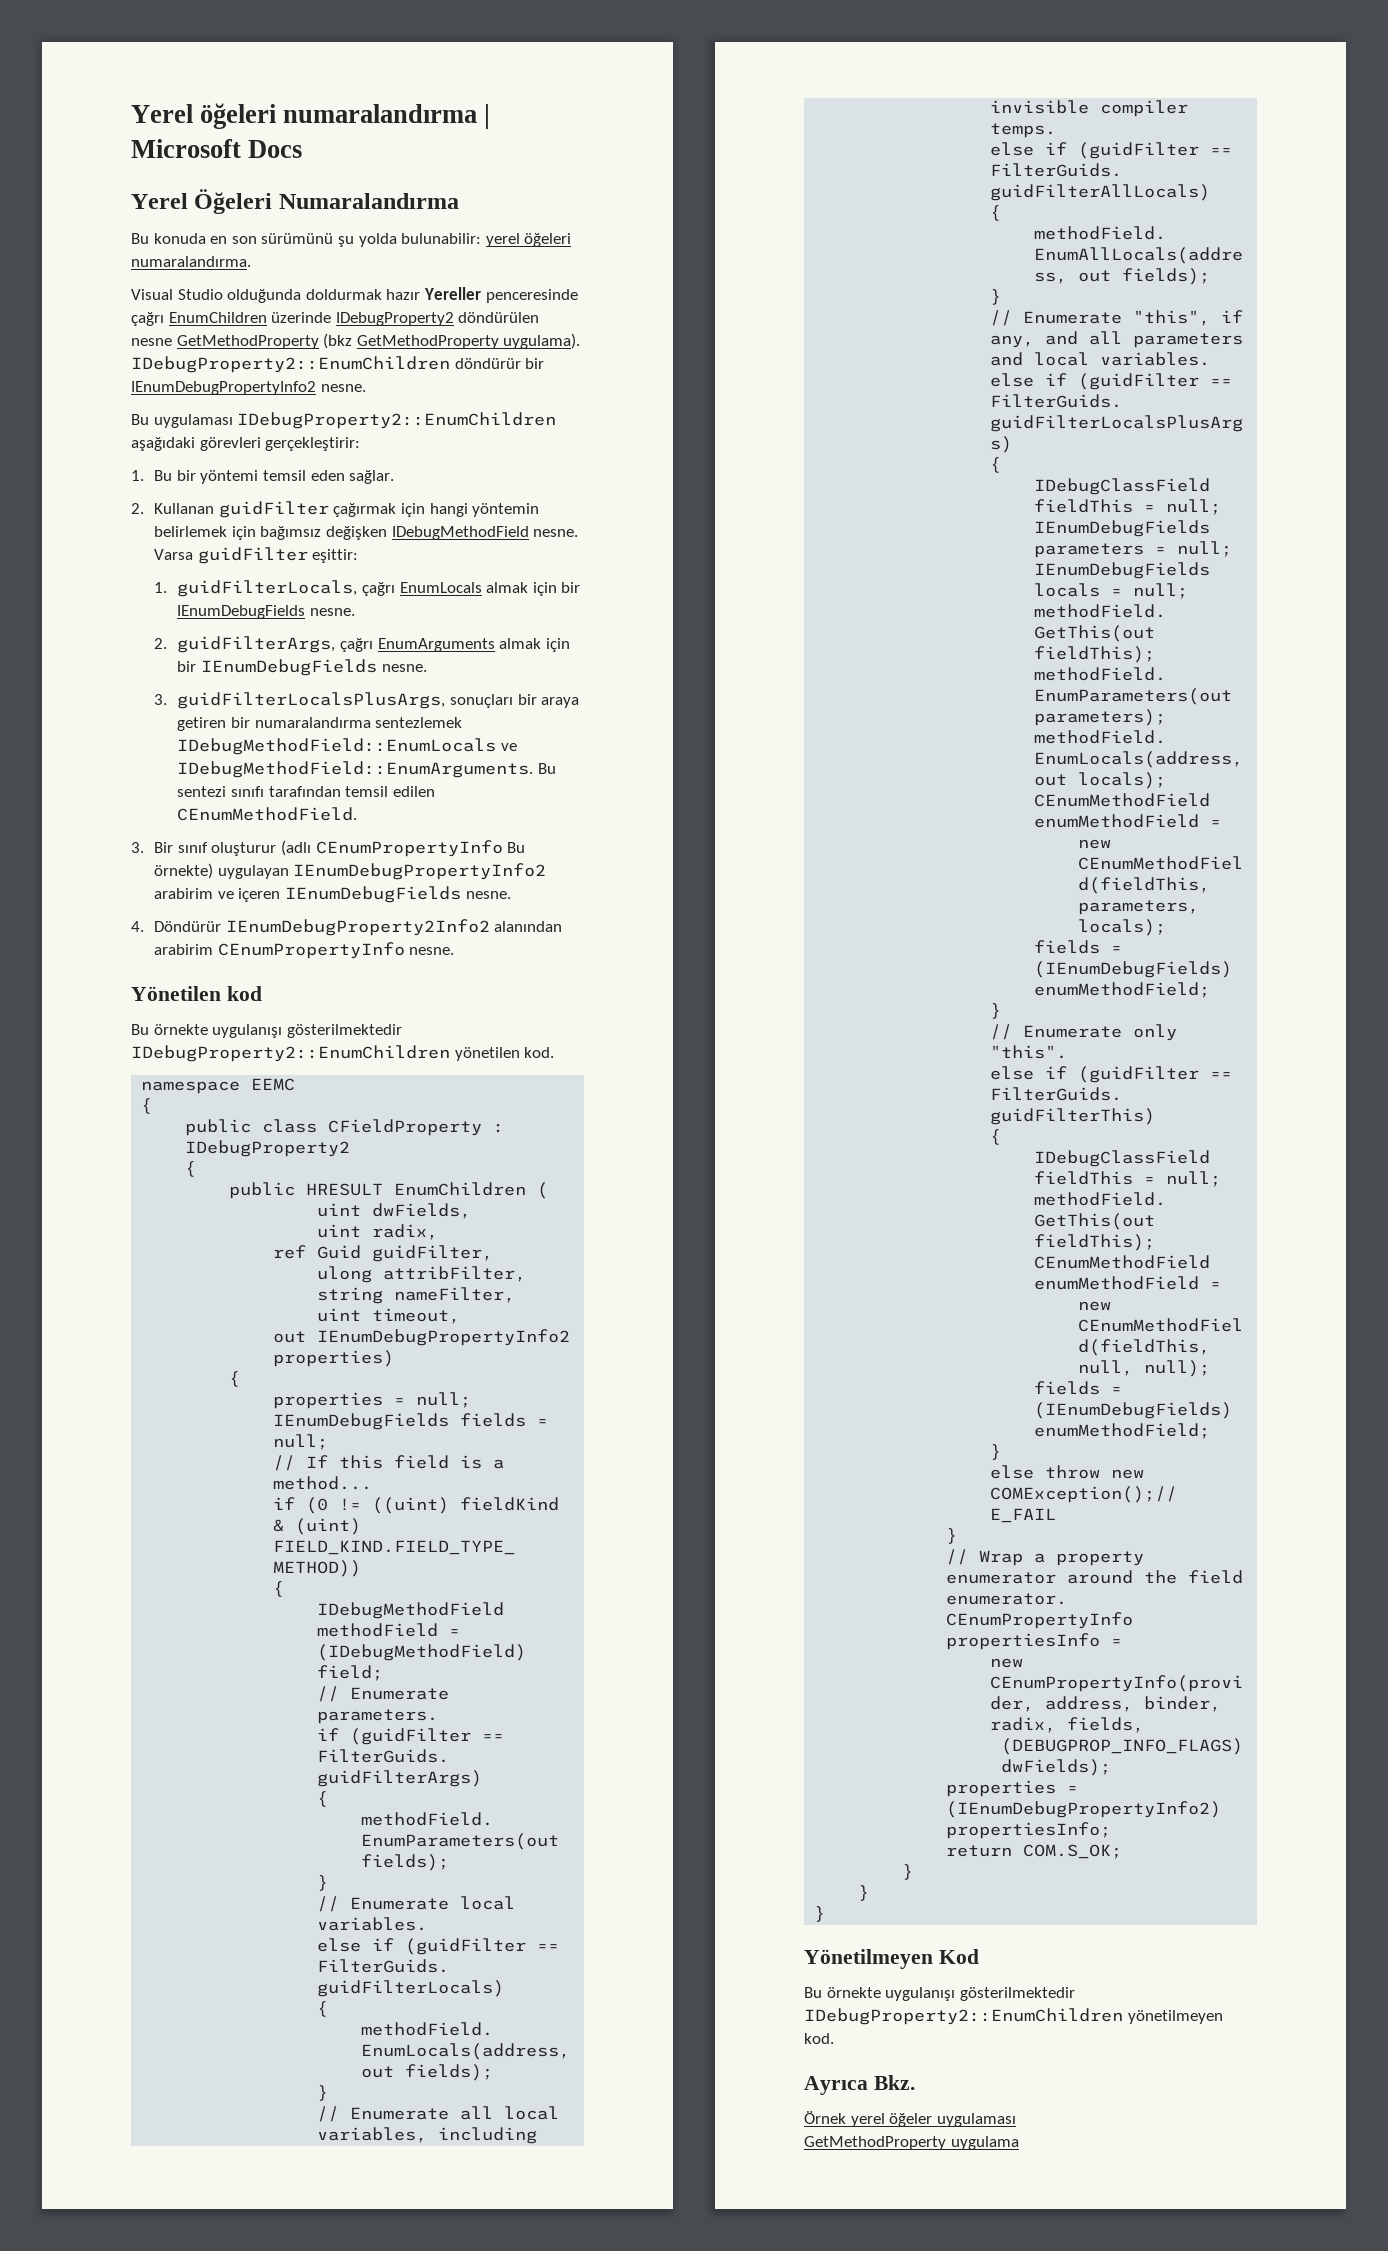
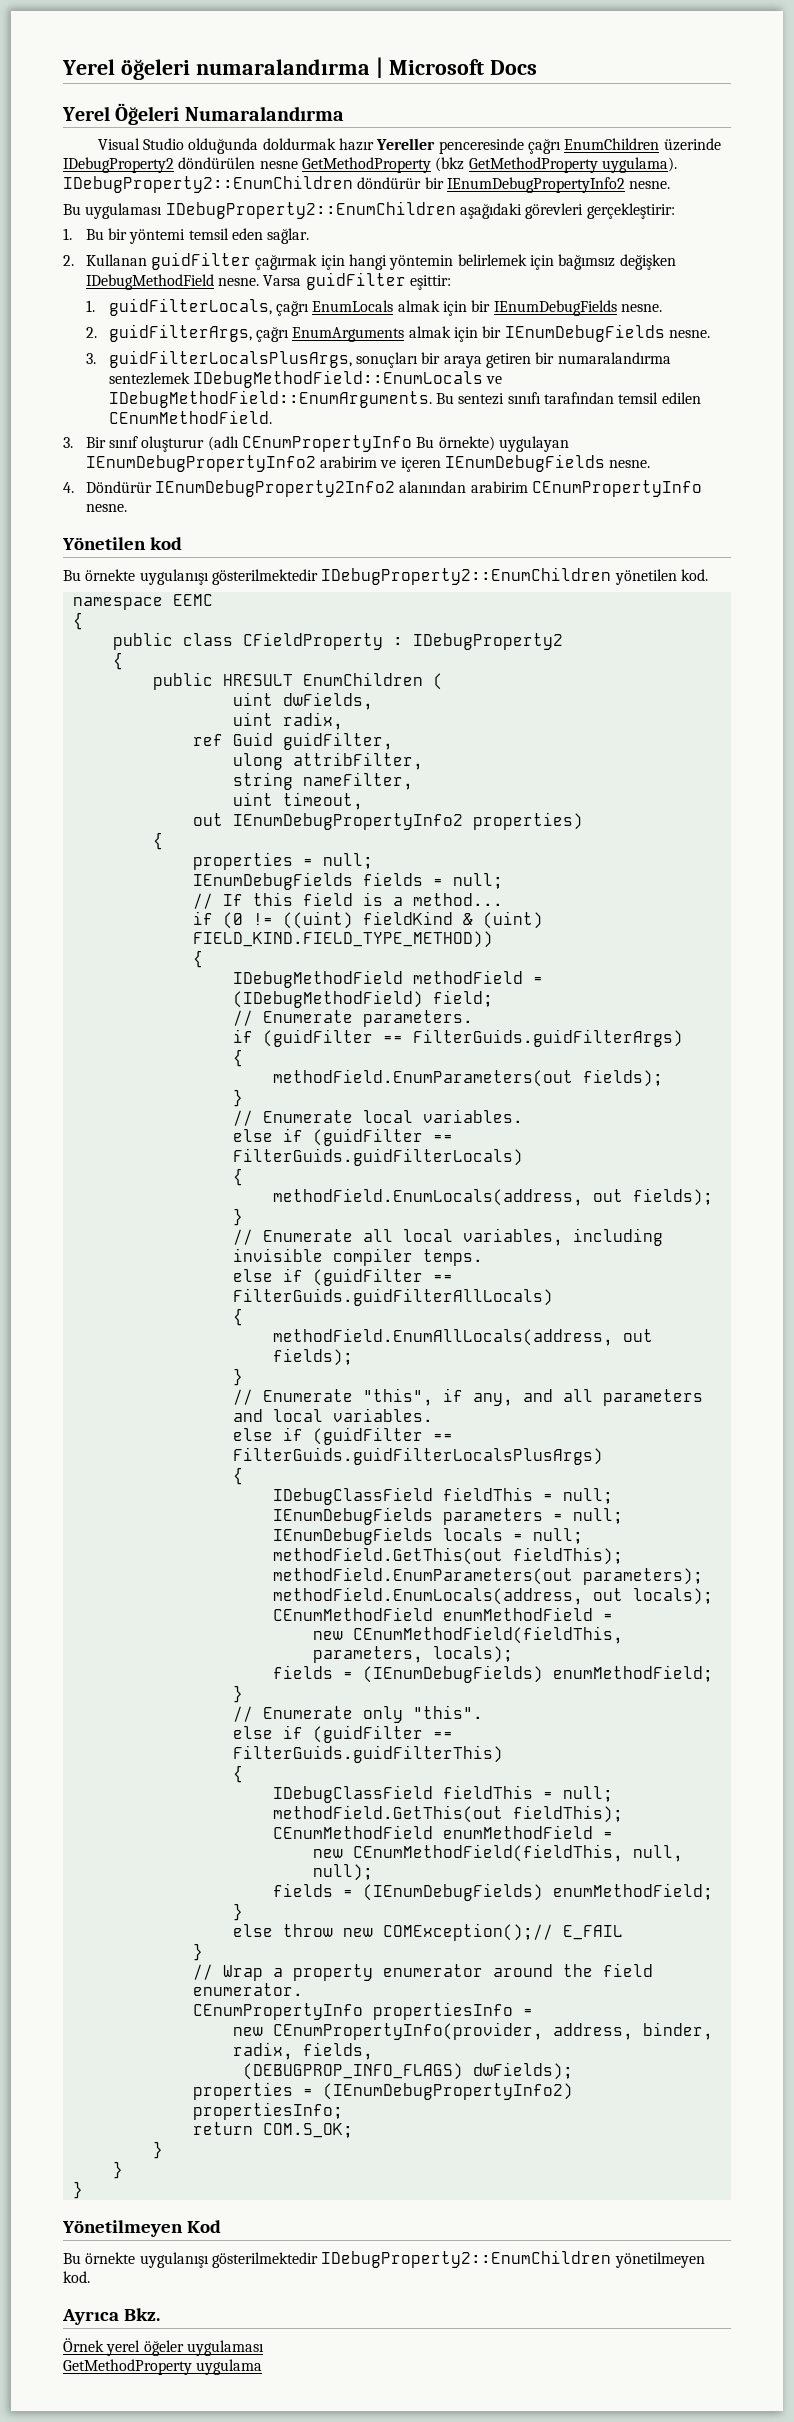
- Bu konuda en son sürümünü şu yolda bulunabilir: yerel öğeleri numaralandırma.

